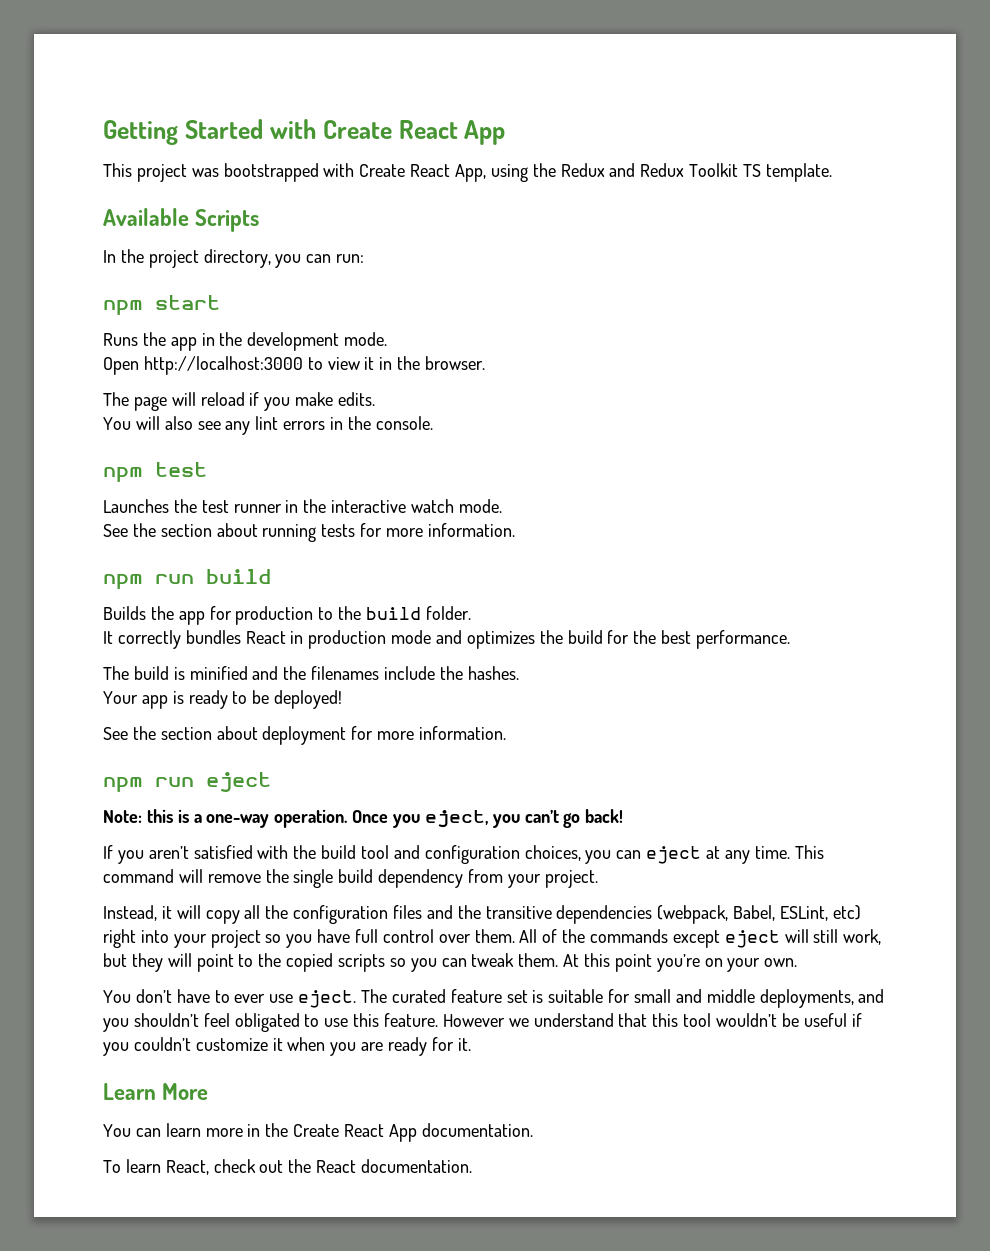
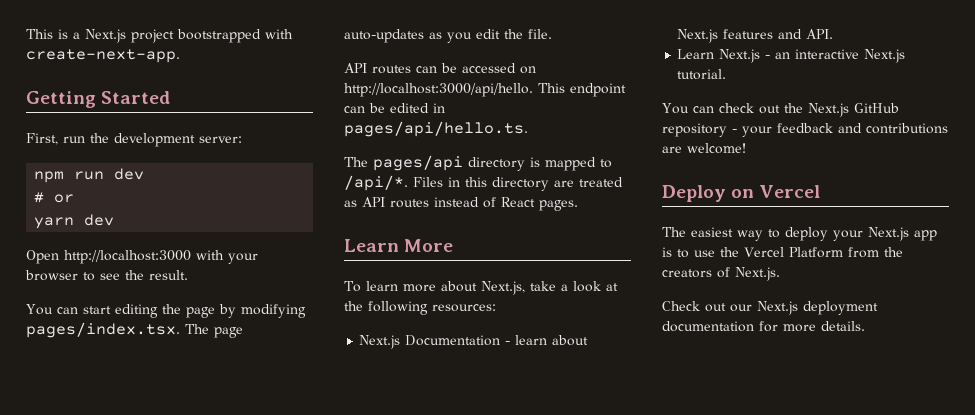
- Getting Started with Create React App
- This project was bootstrapped with Create React App, using the Redux and Redux Toolkit TS template.
- Available Scripts
- In the project directory, you can run:
- npm start
- Runs the app in the development mode.
- Open http://localhost:3000 to view it in the browser.
- The page will reload if you make edits.
- You will also see any lint errors in the console.
- npm test
- Launches the test runner in the interactive watch mode.
- See the section about running tests for more information.
- npm run build
- Builds the app for production to the build folder.
- It correctly bundles React in production mode and optimizes the build for the best performance.
- The build is minified and the filenames include the hashes.
- Your app is ready to be deployed!
- See the section about deployment for more information.
- npm run eject
- Note: this is a one-way operation. Once you eject, you can’t go back!
- If you aren’t satisfied with the build tool and configuration choices, you can eject at any time. This command will remove the single build dependency from your project.
- Instead, it will copy all the configuration files and the transitive dependencies (webpack, Babel, ESLint, etc) right into your project so you have full control over them. All of the commands except eject will still work, but they will point to the copied scripts so you can tweak them. At this point you’re on your own.
- You don’t have to ever use eject. The curated feature set is suitable for small and middle deployments, and you shouldn’t feel obligated to use this feature. However we understand that this tool wouldn’t be useful if you couldn’t customize it when you are ready for it.
+ This is a Next.js project bootstrapped with create-next-app.
+ Getting Started
+ First, run the development server:
+ npm run dev
+ # or
+ yarn dev
+ Open http://localhost:3000 with your browser to see the result.
+ You can start editing the page by modifying pages/index.tsx. The page auto-updates as you edit the file.
+ API routes can be accessed on http://localhost:3000/api/hello. This endpoint can be edited in pages/api/hello.ts.
+ The pages/api directory is mapped to /api/*. Files in this directory are treated as API routes instead of React pages.
  Learn More
- You can learn more in the Create React App documentation.
- To learn React, check out the React documentation.
+ To learn more about Next.js, take a look at the following resources:
+ Next.js Documentation - learn about Next.js features and API.
+ Learn Next.js - an interactive Next.js tutorial.
+ You can check out the Next.js GitHub repository - your feedback and contributions are welcome!
+ Deploy on Vercel
+ The easiest way to deploy your Next.js app is to use the Vercel Platform from the creators of Next.js.
+ Check out our Next.js deployment documentation for more details.

